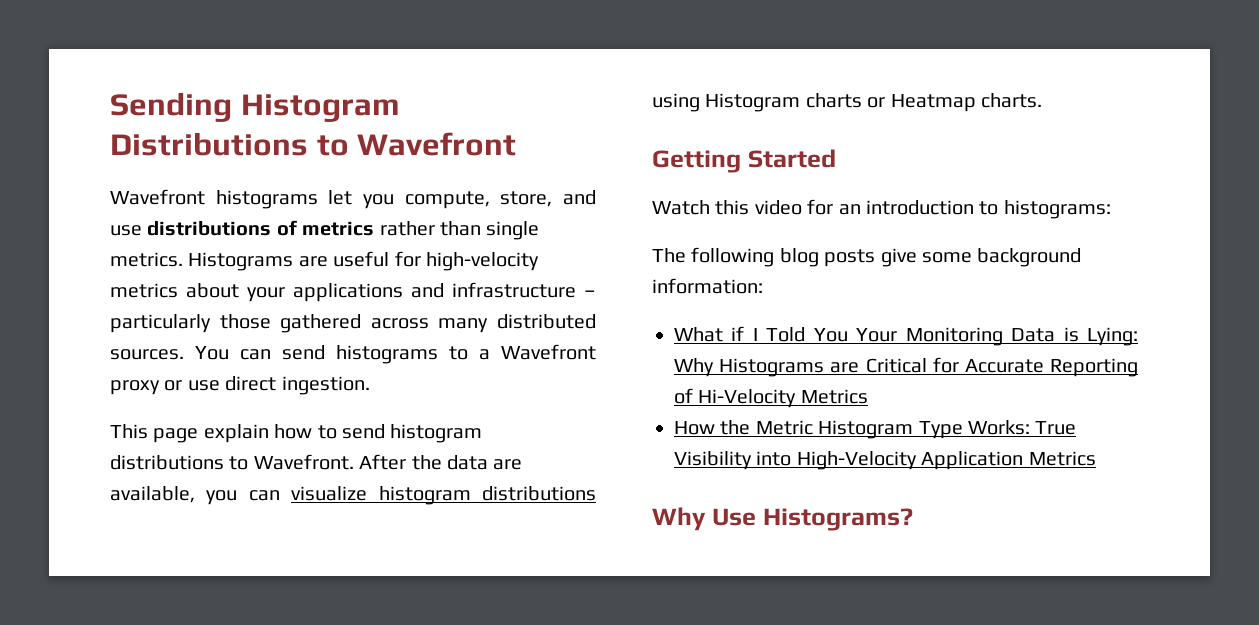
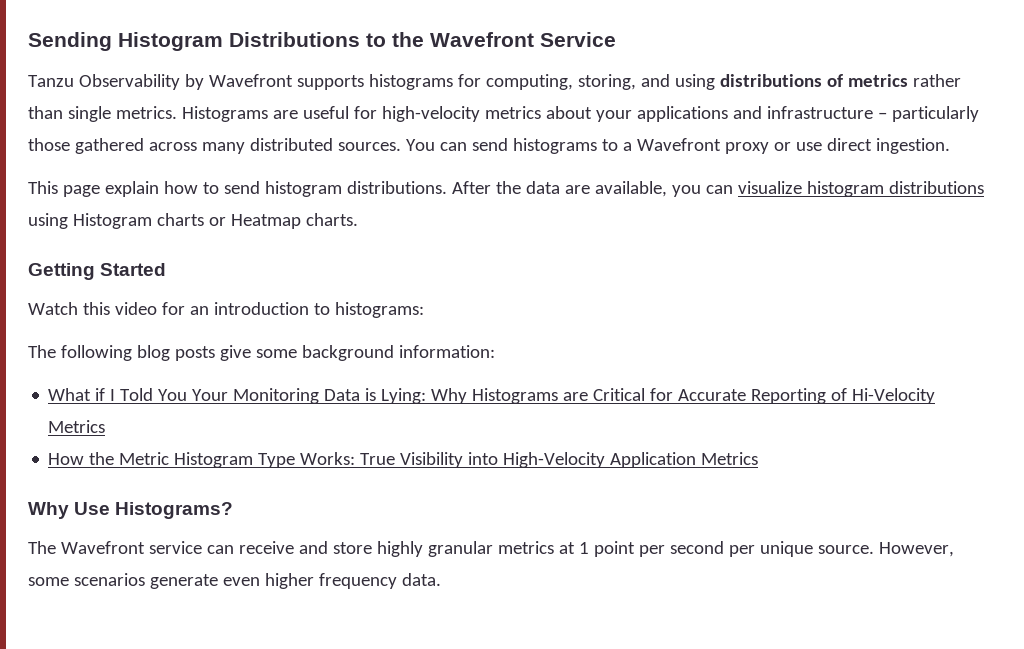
- Sending Histogram Distributions to Wavefront
- Wavefront histograms let you compute, store, and use distributions of metrics rather than single metrics.
+ Sending Histogram Distributions to the Wavefront Service
+ Tanzu Observability by Wavefront supports histograms for computing, storing, and using distributions of metrics rather than single metrics.
- This page explain how to send histogram distributions to Wavefront.
+ This page explain how to send histogram distributions.
+ The Wavefront service can receive and store highly granular metrics at 1 point per second per unique source. However, some scenarios generate even higher frequency data.

